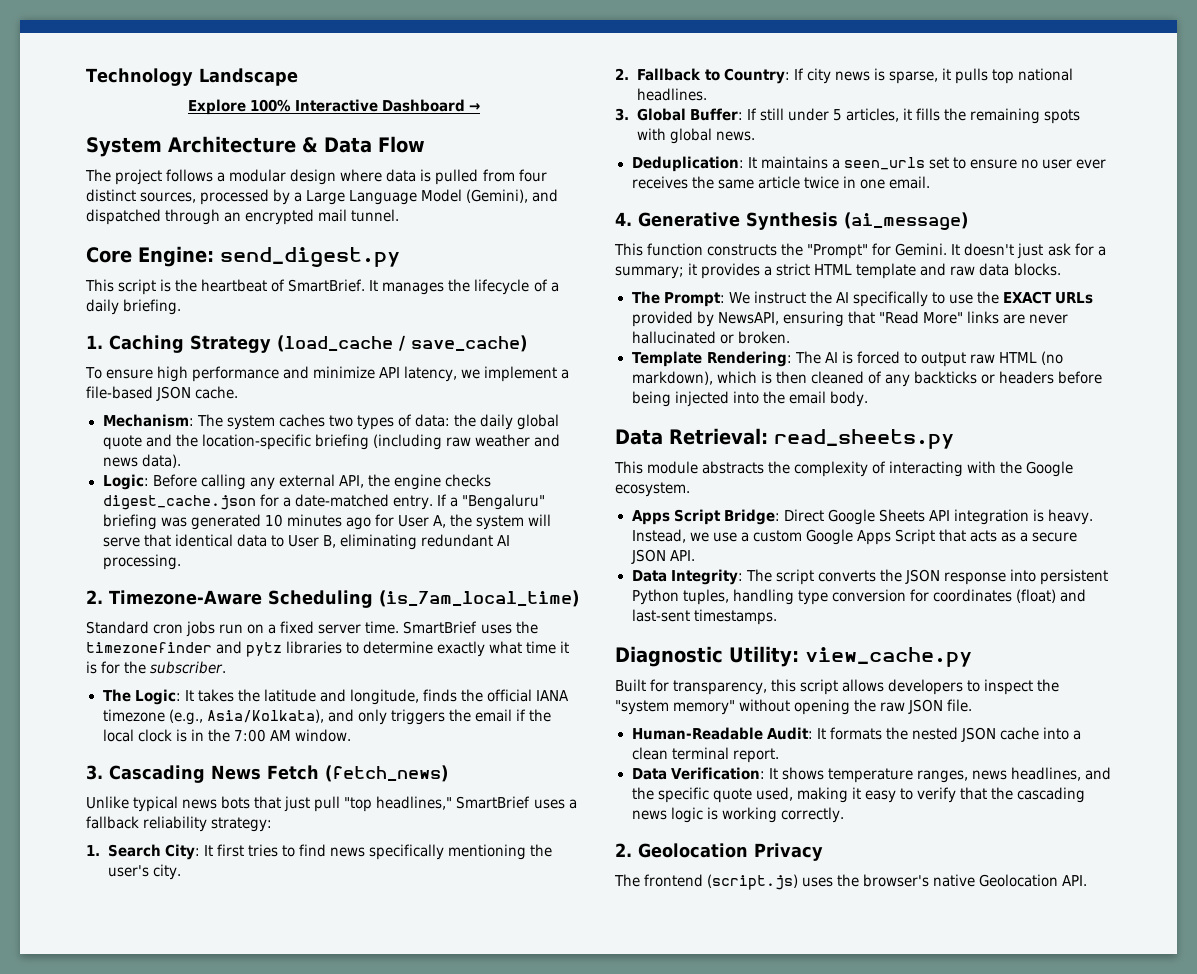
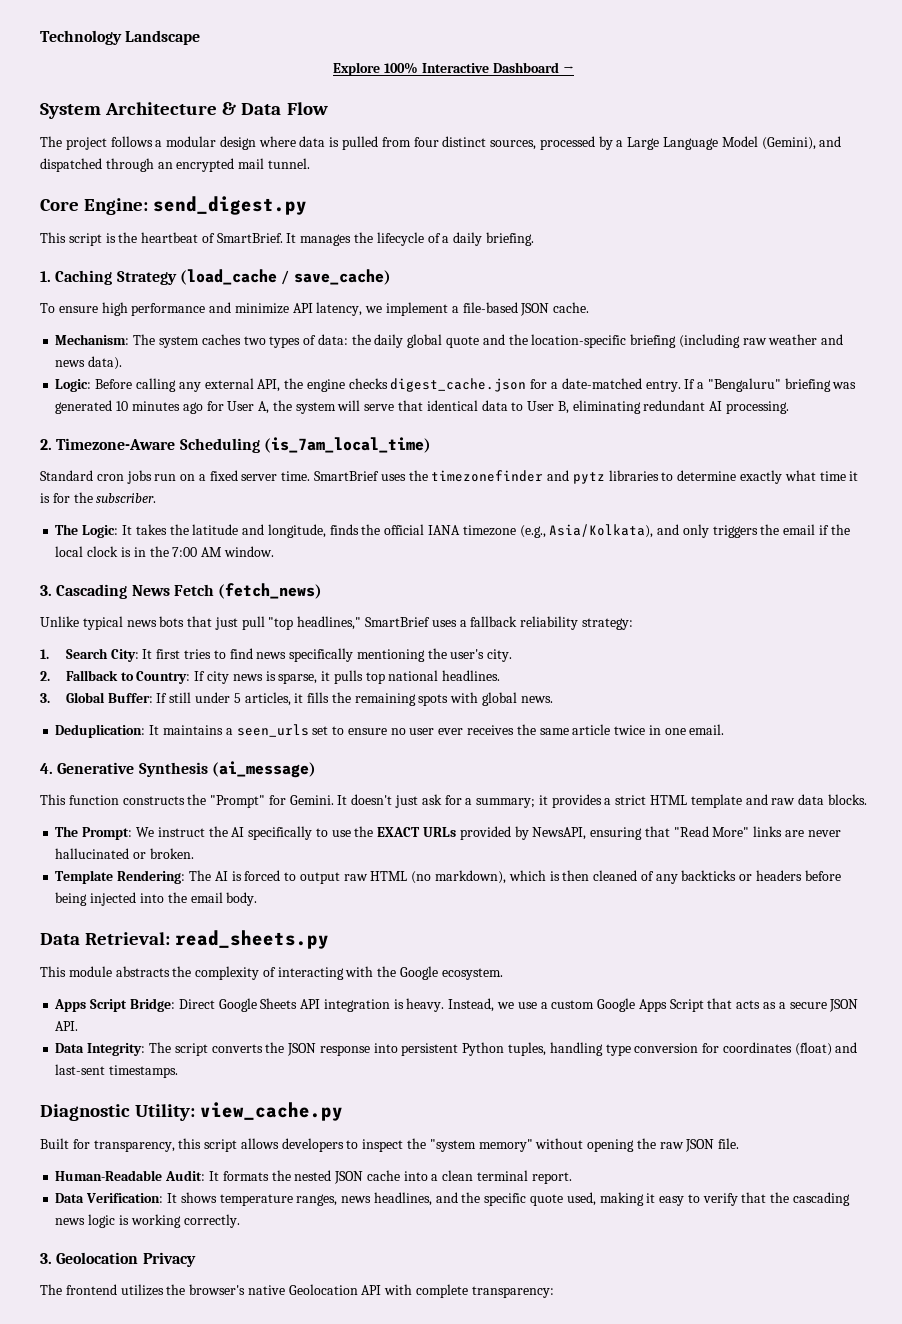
- 2. Geolocation Privacy
+ 3. Geolocation Privacy
- The frontend (script.js) uses the browser's native Geolocation API.
+ The frontend utilizes the browser's native Geolocation API with complete transparency:

